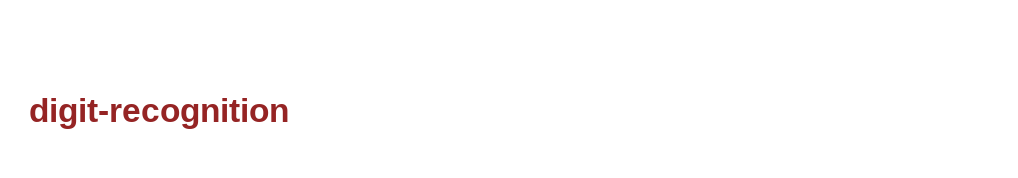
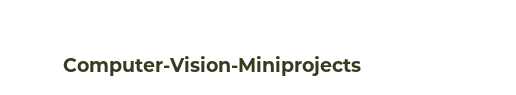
- digit-recognition
+ Computer-Vision-Miniprojects

